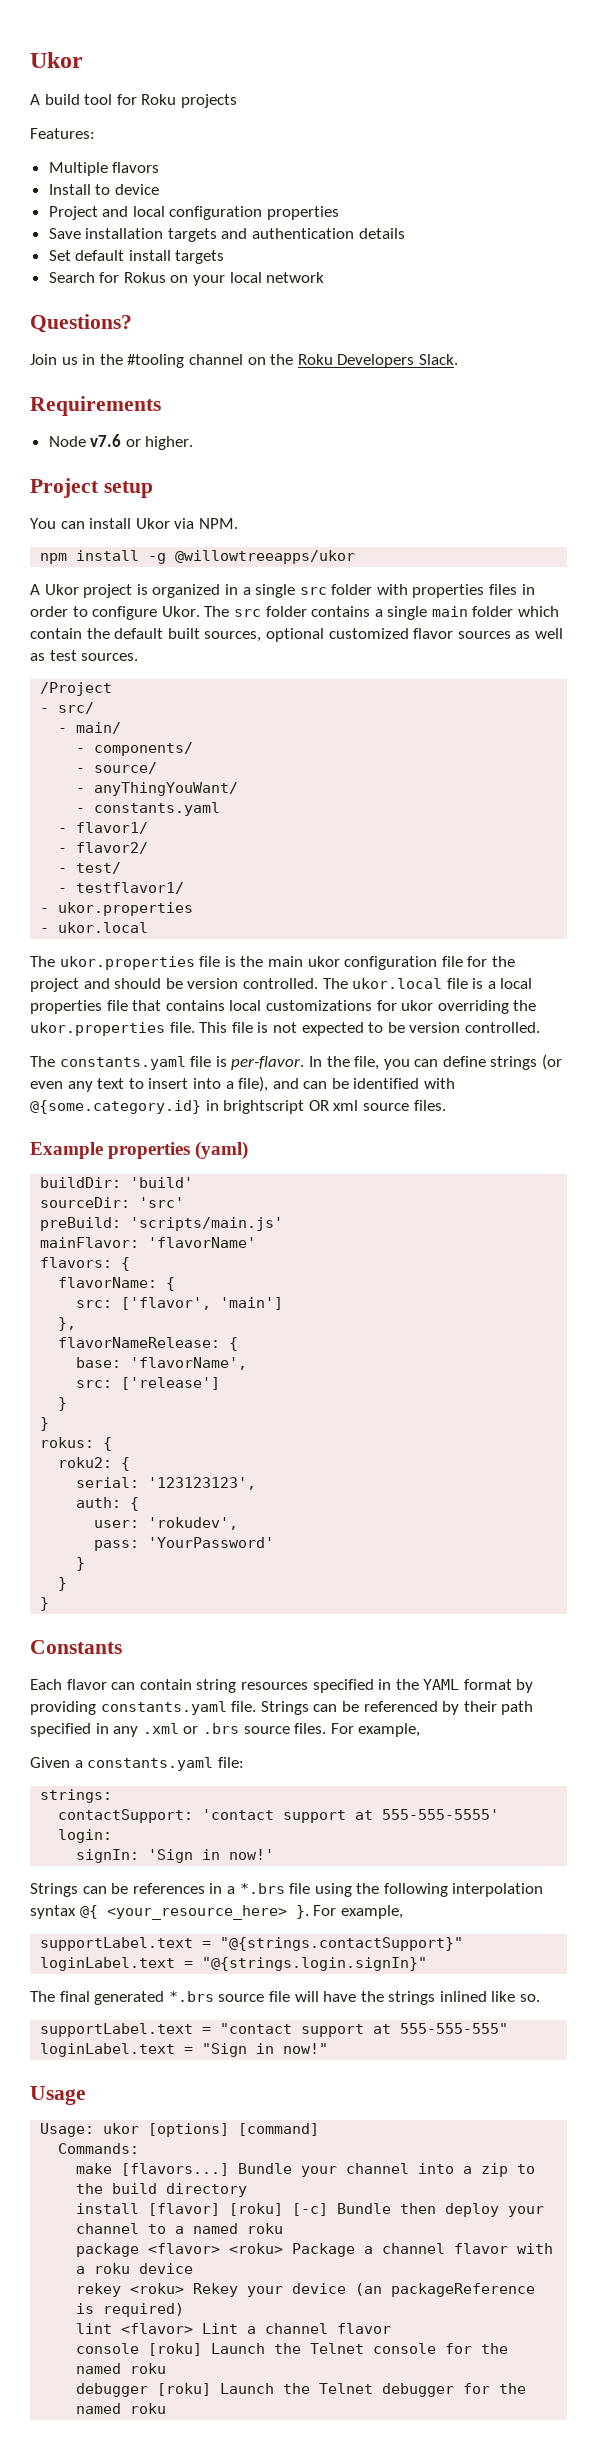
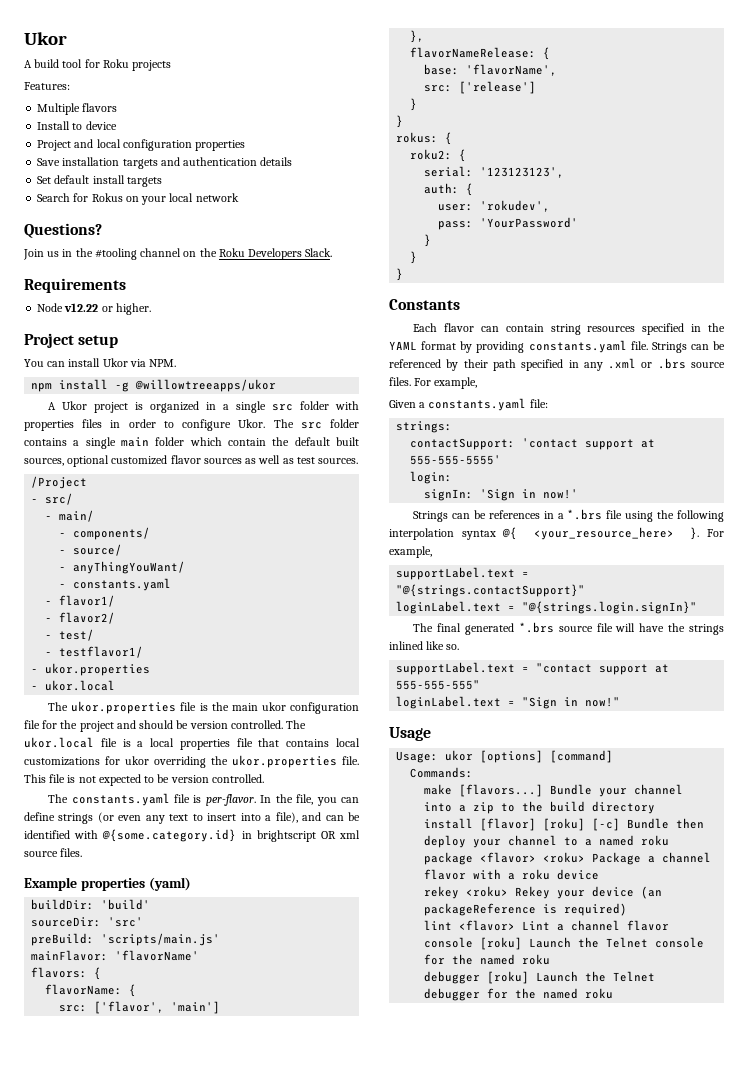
- Node v7.6 or higher.
+ Node v12.22 or higher.

